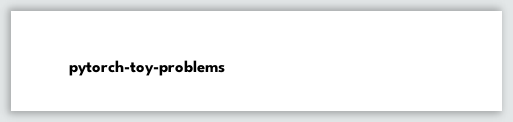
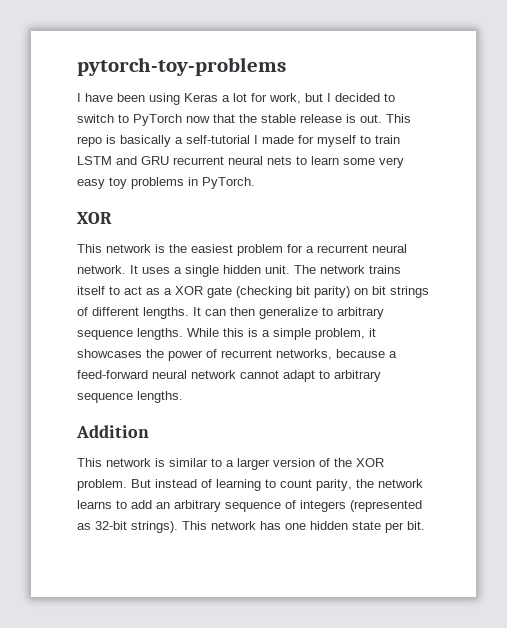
+ I have been using Keras a lot for work, but I decided to switch to PyTorch now that the stable release is out. This repo is basically a self-tutorial I made for myself to train LSTM and GRU recurrent neural nets to learn some very easy toy problems in PyTorch.
+ XOR
+ This network is the easiest problem for a recurrent neural network. It uses a single hidden unit. The network trains itself to act as a XOR gate (checking bit parity) on bit strings of different lengths. It can then generalize to arbitrary sequence lengths. While this is a simple problem, it showcases the power of recurrent networks, because a feed-forward neural network cannot adapt to arbitrary sequence lengths.
+ Addition
+ This network is similar to a larger version of the XOR problem. But instead of learning to count parity, the network learns to add an arbitrary sequence of integers (represented as 32-bit strings). This network has one hidden state per bit.

